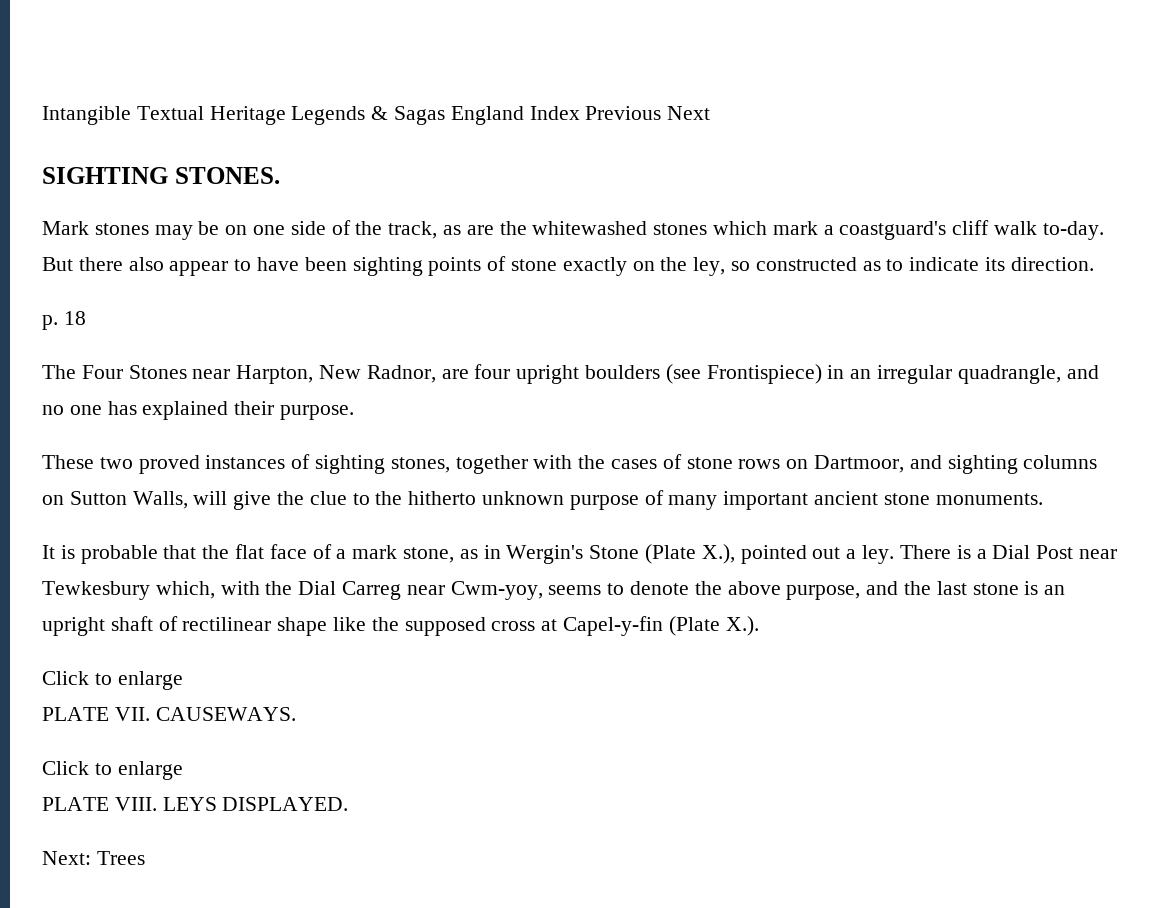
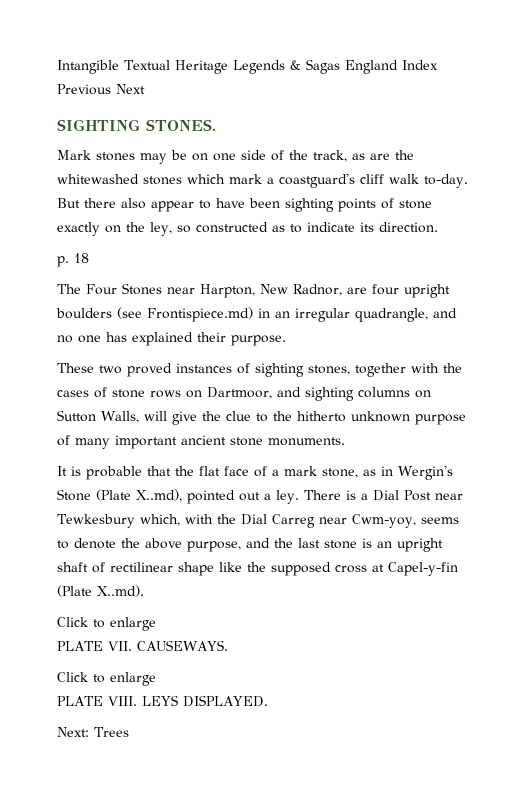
- The Four Stones near Harpton, New Radnor, are four upright boulders (see Frontispiece) in an irregular quadrangle, and no one has explained their purpose.
+ The Four Stones near Harpton, New Radnor, are four upright boulders (see Frontispiece.md) in an irregular quadrangle, and no one has explained their purpose.
- It is probable that the flat face of a mark stone, as in Wergin's Stone (Plate X.), pointed out a ley.
+ It is probable that the flat face of a mark stone, as in Wergin's Stone (Plate X..md), pointed out a ley.
- There is a Dial Post near Tewkesbury which, with the Dial Carreg near Cwm-yoy, seems to denote the above purpose, and the last stone is an upright shaft of rectilinear shape like the supposed cross at Capel-y-fin (Plate X.).
+ There is a Dial Post near Tewkesbury which, with the Dial Carreg near Cwm-yoy, seems to denote the above purpose, and the last stone is an upright shaft of rectilinear shape like the supposed cross at Capel-y-fin (Plate X..md).

